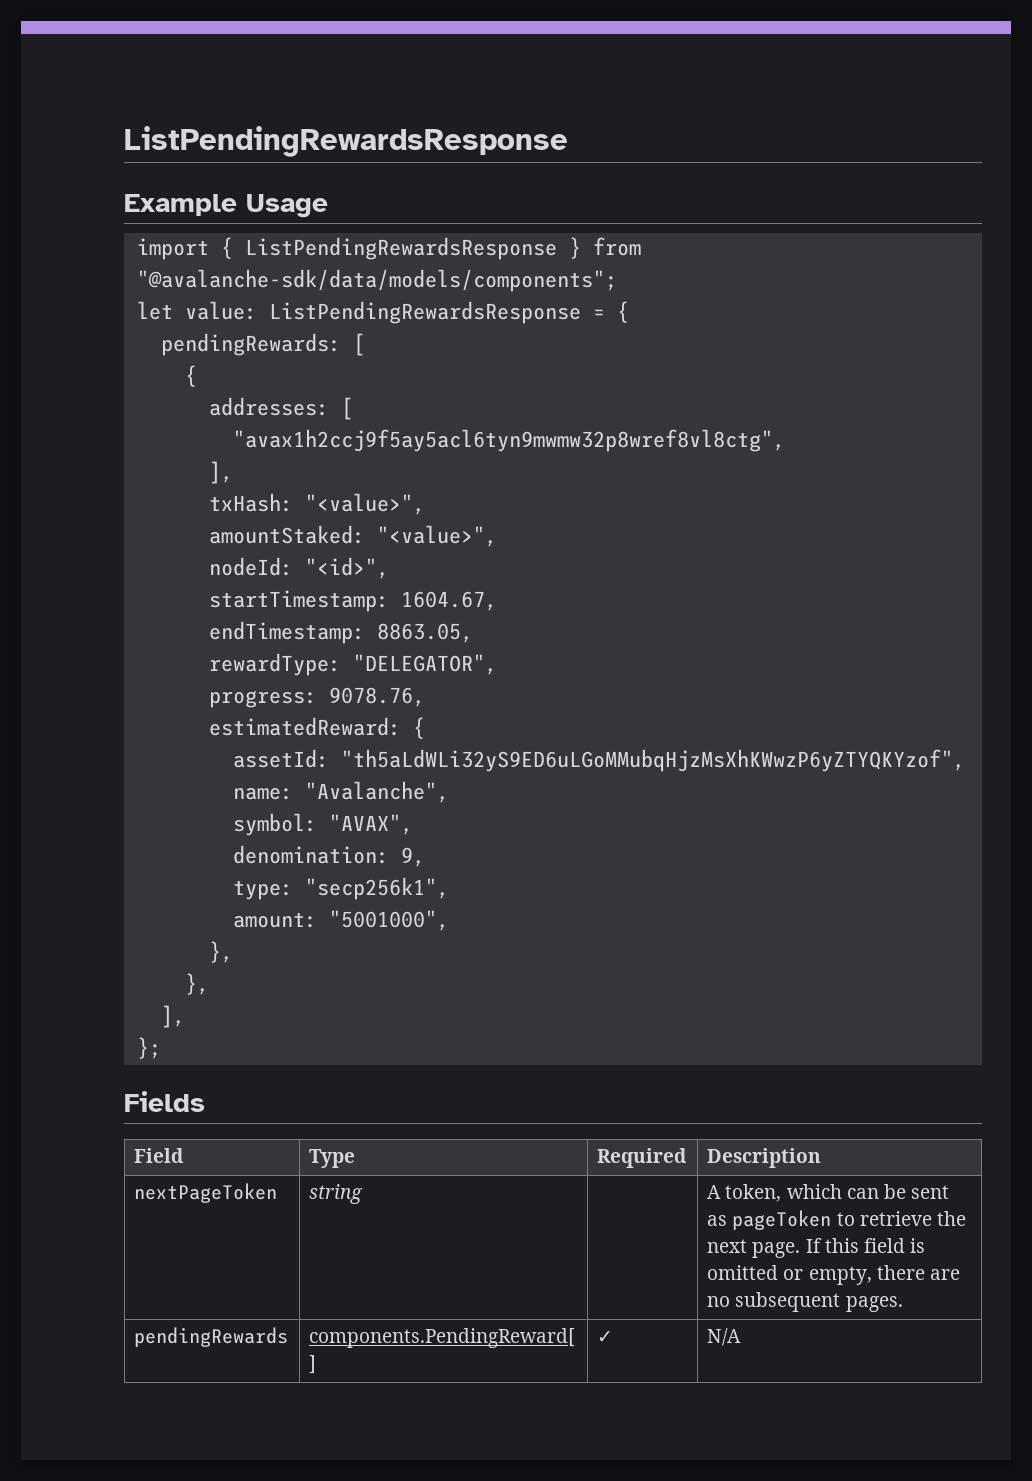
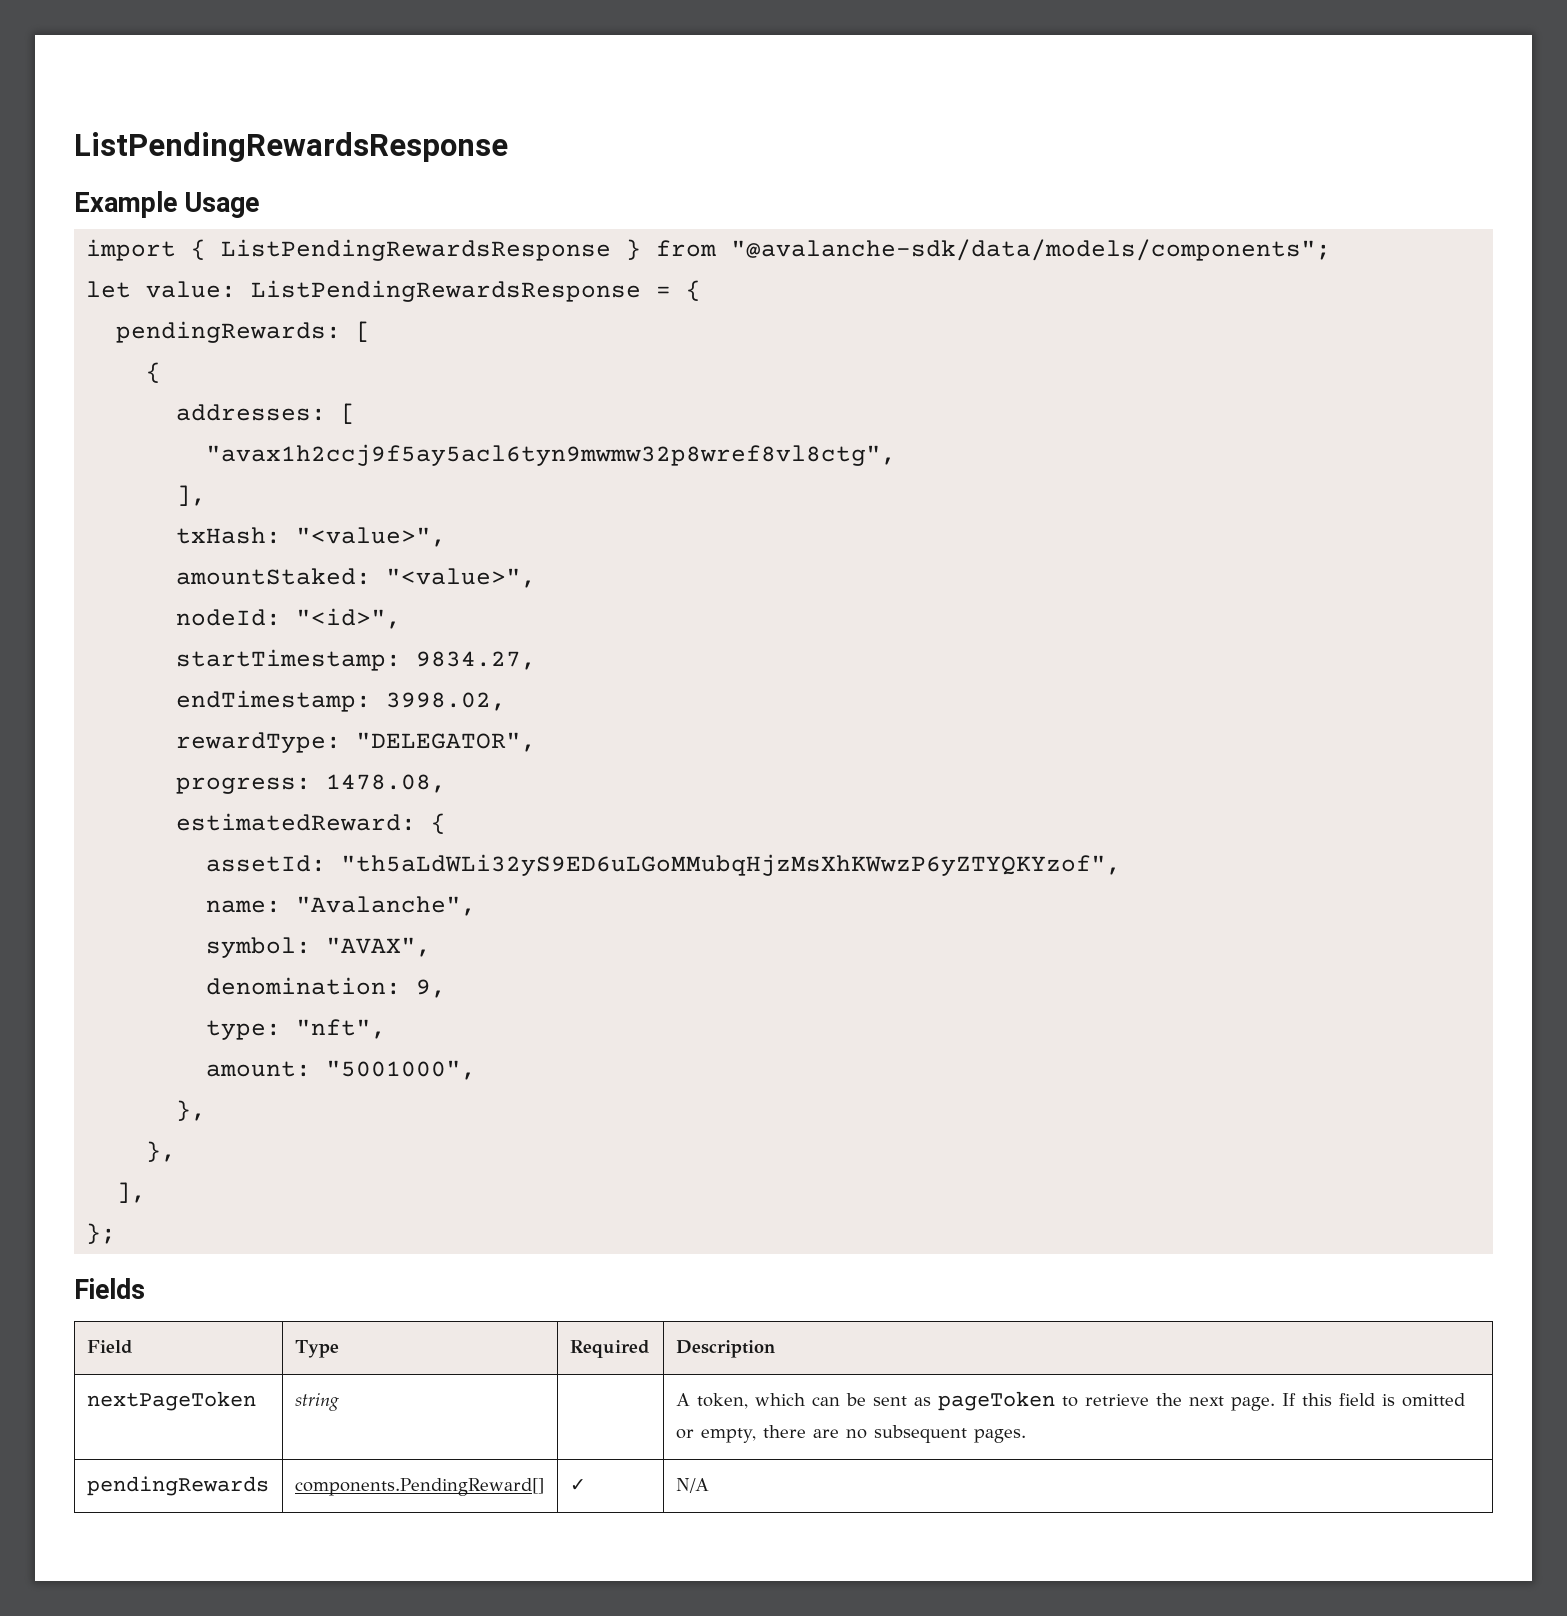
- startTimestamp: 1604.67,
+ startTimestamp: 9834.27,
- endTimestamp: 8863.05,
+ endTimestamp: 3998.02,
- progress: 9078.76,
+ progress: 1478.08,
- type: "secp256k1",
+ type: "nft",

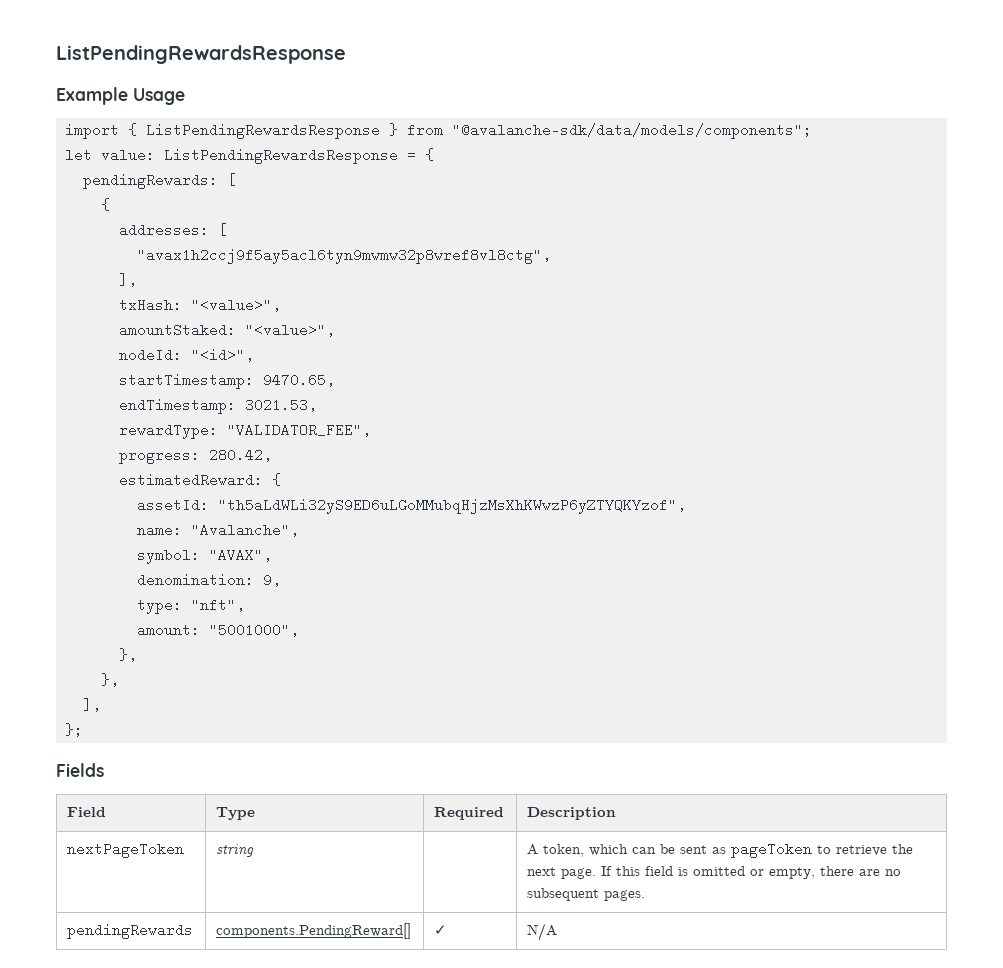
- startTimestamp: 9834.27,
+ startTimestamp: 9470.65,
- endTimestamp: 3998.02,
+ endTimestamp: 3021.53,
- rewardType: "DELEGATOR",
+ rewardType: "VALIDATOR_FEE",
- progress: 1478.08,
+ progress: 280.42,

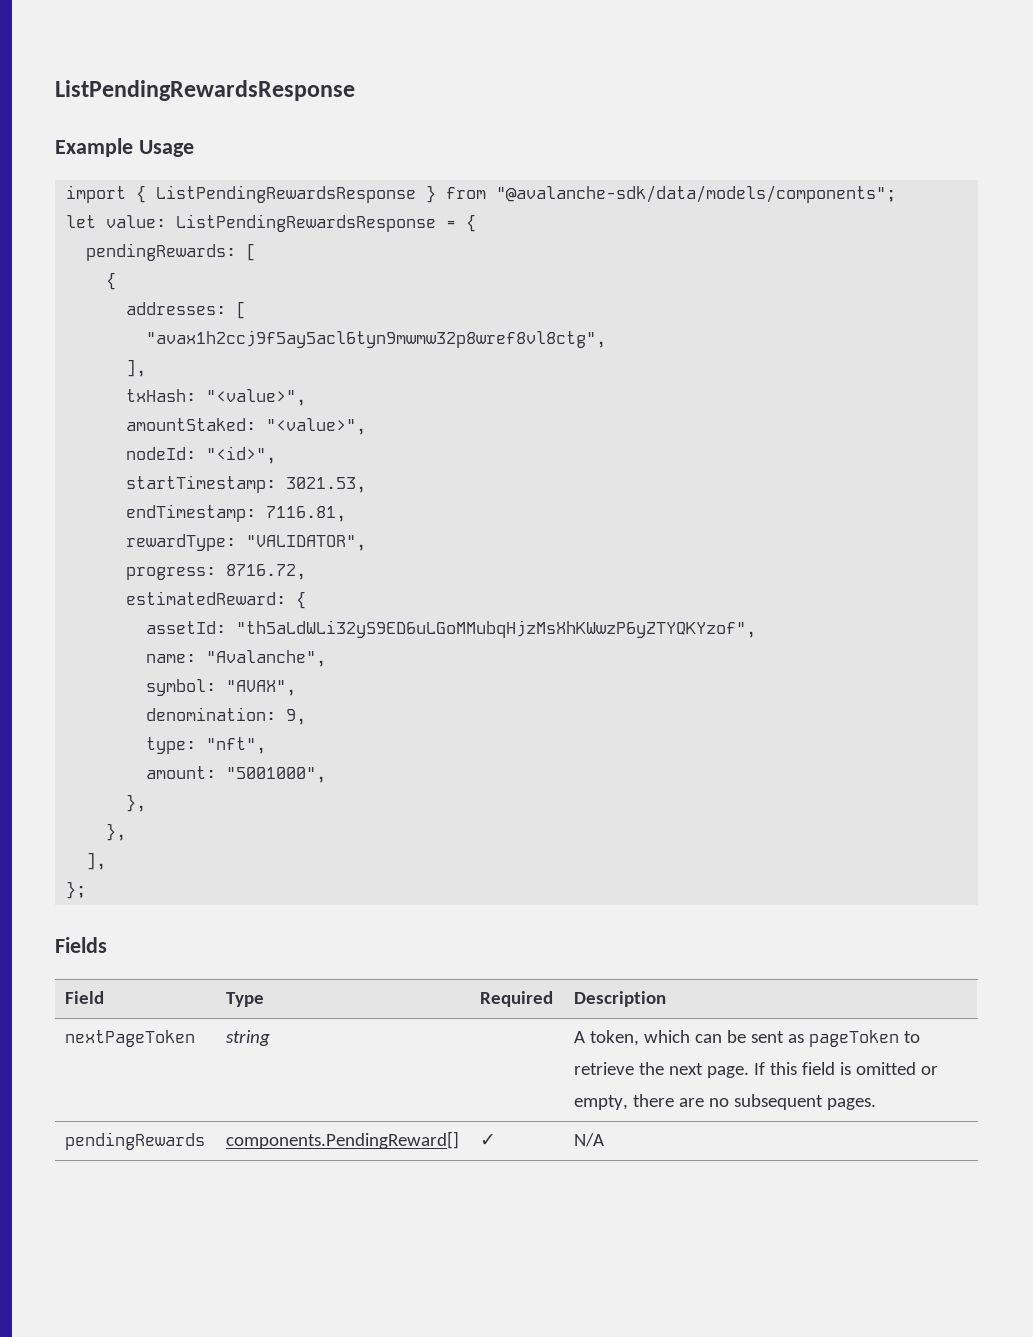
- startTimestamp: 9470.65,
+ startTimestamp: 3021.53,
- endTimestamp: 3021.53,
+ endTimestamp: 7116.81,
- rewardType: "VALIDATOR_FEE",
+ rewardType: "VALIDATOR",
- progress: 280.42,
+ progress: 8716.72,

